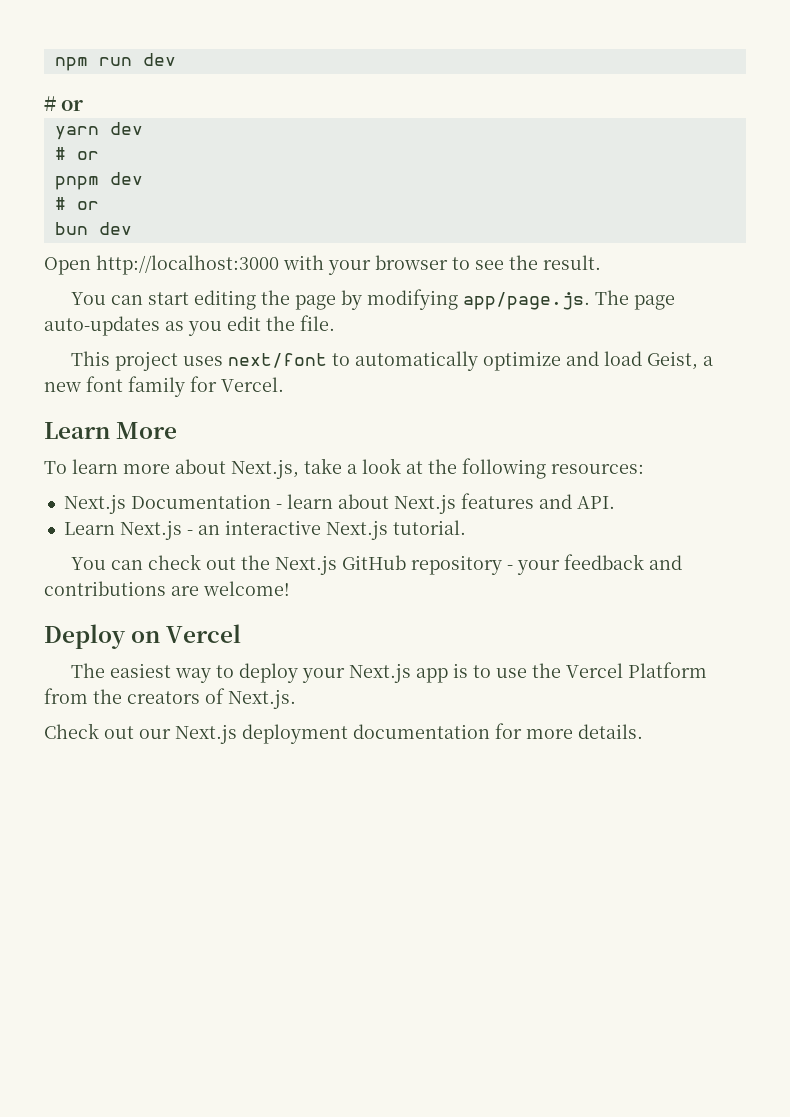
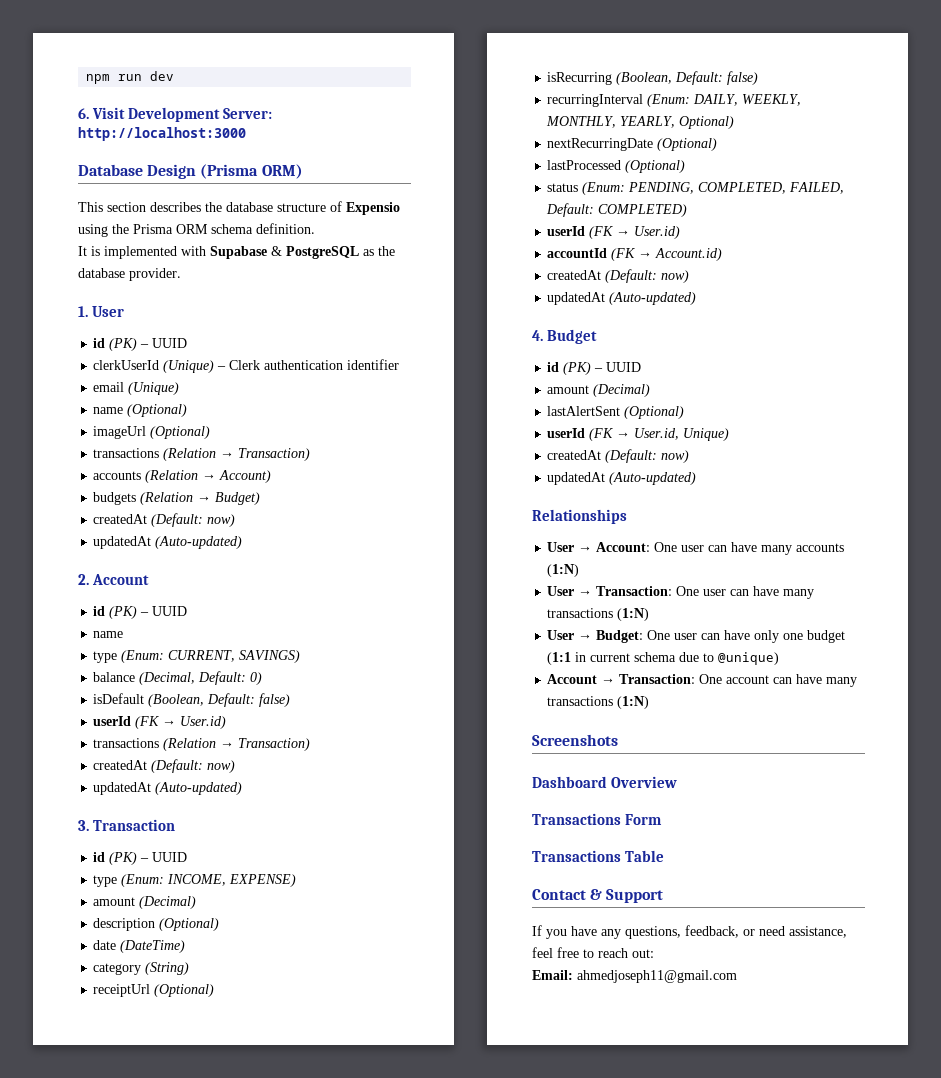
  npm run dev
- # or
- yarn dev
- # or
- pnpm dev
- # or
- bun dev
- Open http://localhost:3000 with your browser to see the result.
- You can start editing the page by modifying app/page.js. The page auto-updates as you edit the file.
- This project uses next/font to automatically optimize and load Geist, a new font family for Vercel.
- Learn More
- To learn more about Next.js, take a look at the following resources:
- Next.js Documentation - learn about Next.js features and API.
- Learn Next.js - an interactive Next.js tutorial.
- You can check out the Next.js GitHub repository - your feedback and contributions are welcome!
- Deploy on Vercel
- The easiest way to deploy your Next.js app is to use the Vercel Platform from the creators of Next.js.
- Check out our Next.js deployment documentation for more details.
+ 6. Visit Development Server: http://localhost:3000
+ Database Design (Prisma ORM)
+ This section describes the database structure of Expensio using the Prisma ORM schema definition.
+ It is implemented with Supabase & PostgreSQL as the database provider.
+ 1. User
+ id (PK) – UUID
+ clerkUserId (Unique) – Clerk authentication identifier
+ email (Unique)
+ name (Optional)
+ imageUrl (Optional)
+ transactions (Relation → Transaction)
+ accounts (Relation → Account)
+ budgets (Relation → Budget)
+ createdAt (Default: now)
+ updatedAt (Auto-updated)
+ 2. Account
+ id (PK) – UUID
+ name
+ type (Enum: CURRENT, SAVINGS)
+ balance (Decimal, Default: 0)
+ isDefault (Boolean, Default: false)
+ userId (FK → User.id)
+ transactions (Relation → Transaction)
+ createdAt (Default: now)
+ updatedAt (Auto-updated)
+ 3. Transaction
+ id (PK) – UUID
+ type (Enum: INCOME, EXPENSE)
+ amount (Decimal)
+ description (Optional)
+ date (DateTime)
+ category (String)
+ receiptUrl (Optional)
+ isRecurring (Boolean, Default: false)
+ recurringInterval (Enum: DAILY, WEEKLY, MONTHLY, YEARLY, Optional)
+ nextRecurringDate (Optional)
+ lastProcessed (Optional)
+ status (Enum: PENDING, COMPLETED, FAILED, Default: COMPLETED)
+ userId (FK → User.id)
+ accountId (FK → Account.id)
+ createdAt (Default: now)
+ updatedAt (Auto-updated)
+ 4. Budget
+ id (PK) – UUID
+ amount (Decimal)
+ lastAlertSent (Optional)
+ userId (FK → User.id, Unique)
+ createdAt (Default: now)
+ updatedAt (Auto-updated)
+ Relationships
+ User → Account: One user can have many accounts (1:N)
+ User → Transaction: One user can have many transactions (1:N)
+ User → Budget: One user can have only one budget (1:1 in current schema due to @unique)
+ Account → Transaction: One account can have many transactions (1:N)
+ Screenshots
+ Dashboard Overview
+ Transactions Form
+ Transactions Table
+ Contact & Support
+ If you have any questions, feedback, or need assistance, feel free to reach out:
+ Email: ahmedjoseph11@gmail.com

